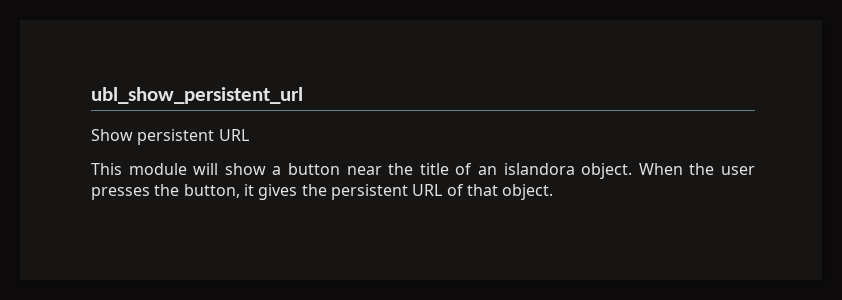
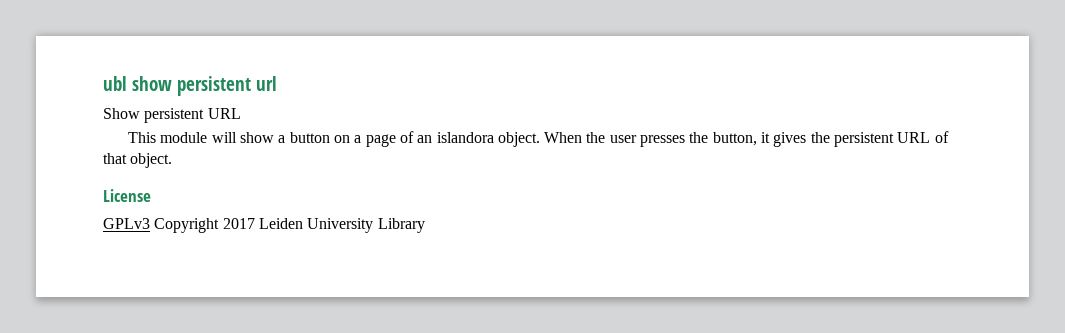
- ubl_show_persistent_url
+ ubl show persistent url
- This module will show a button near the title of an islandora object.
+ This module will show a button on a page of an islandora object.
+ License
+ GPLv3 Copyright 2017 Leiden University Library

